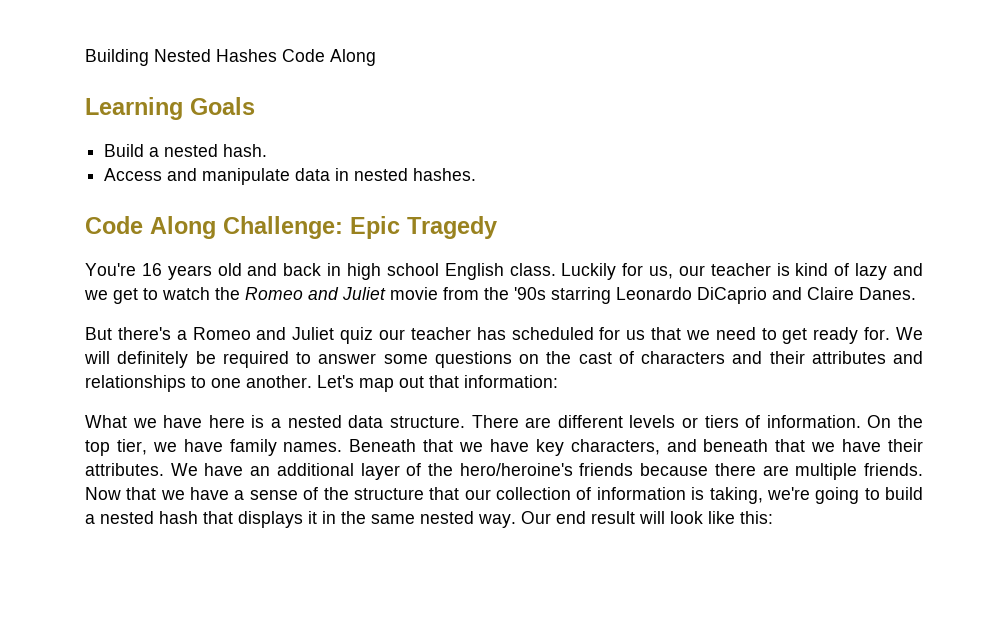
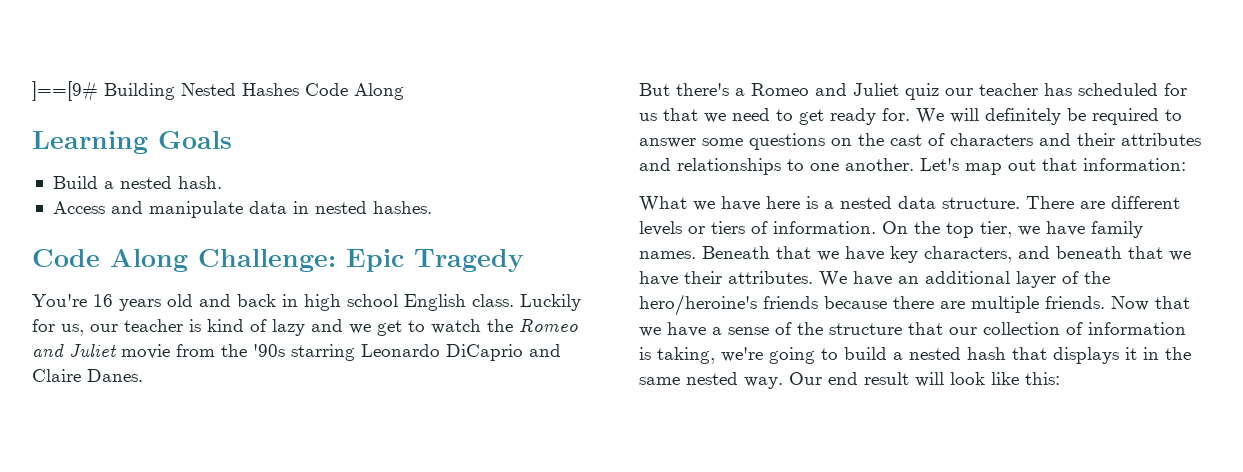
- Building Nested Hashes Code Along
+ ]==[9# Building Nested Hashes Code Along

